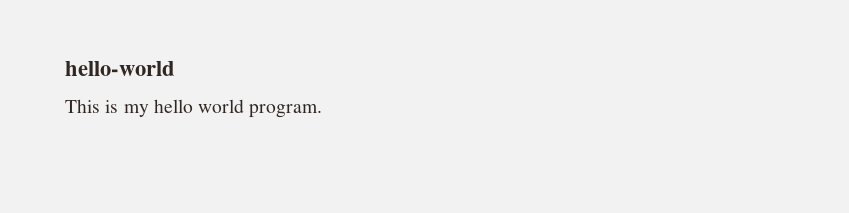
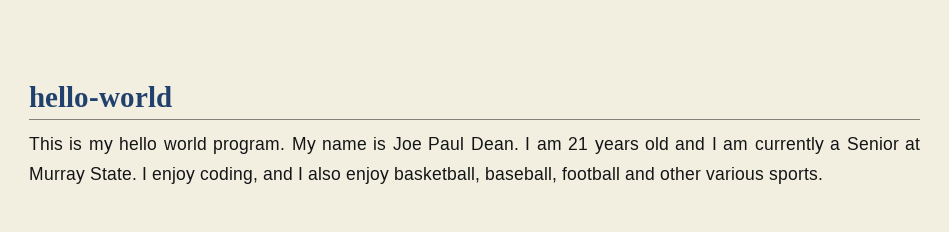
+ My name is Joe Paul Dean. I am 21 years old and I am currently a Senior at Murray State. I enjoy coding, and I also enjoy basketball, baseball, football and other various sports.

